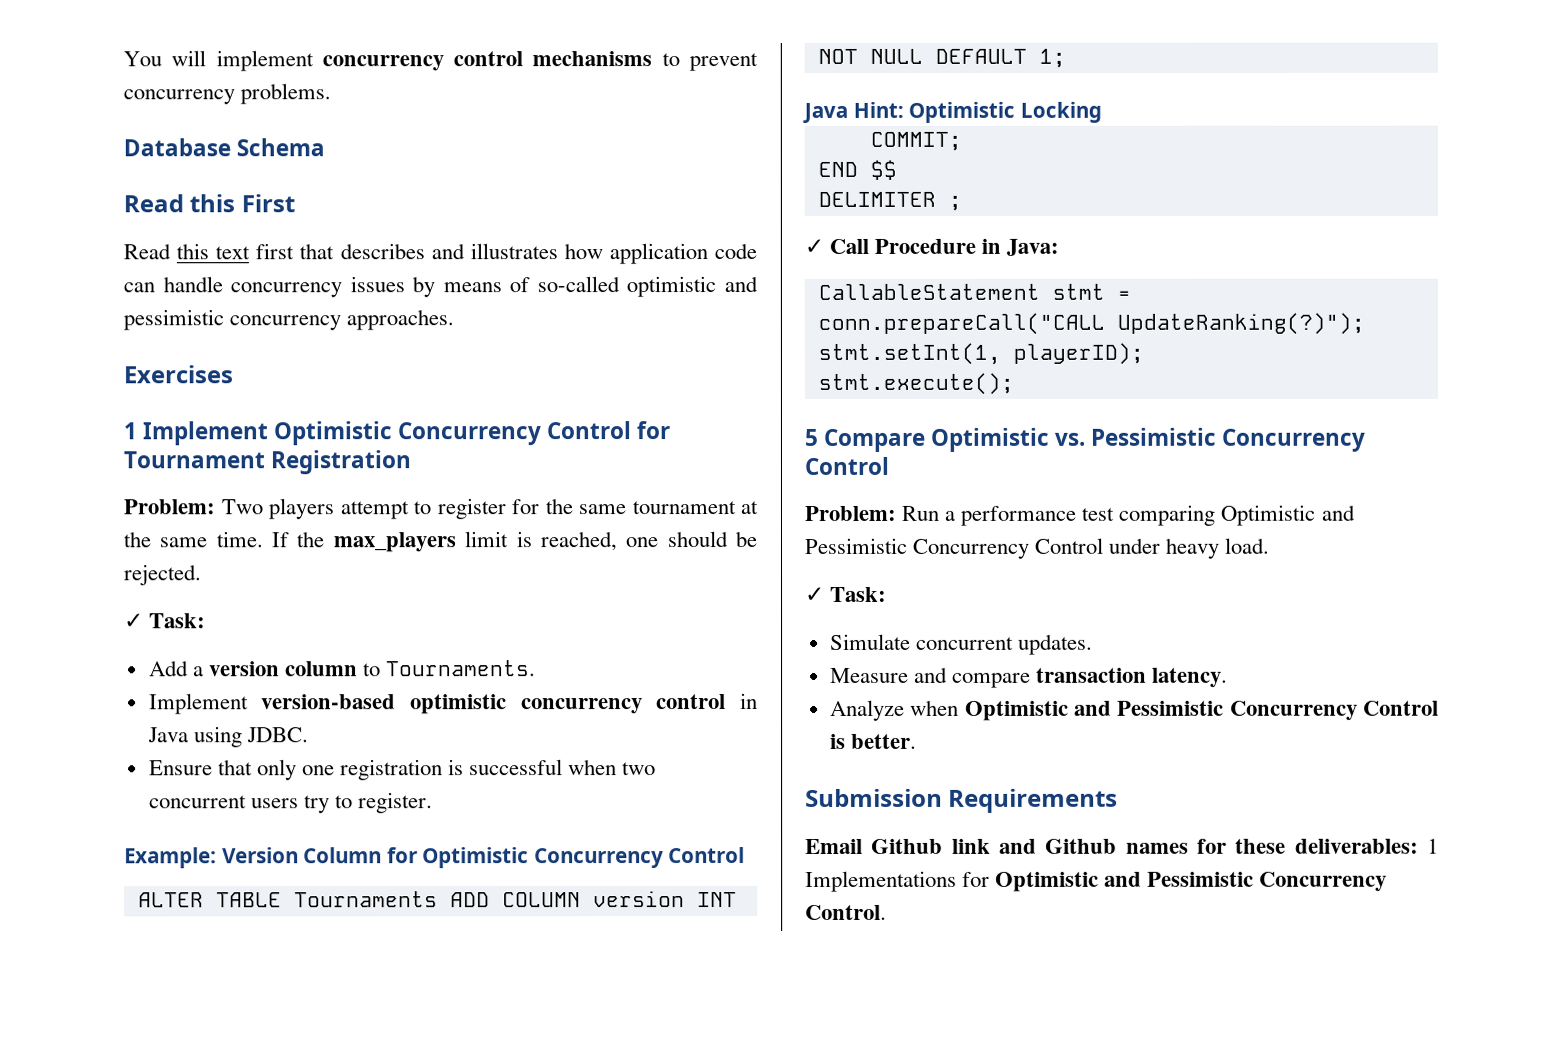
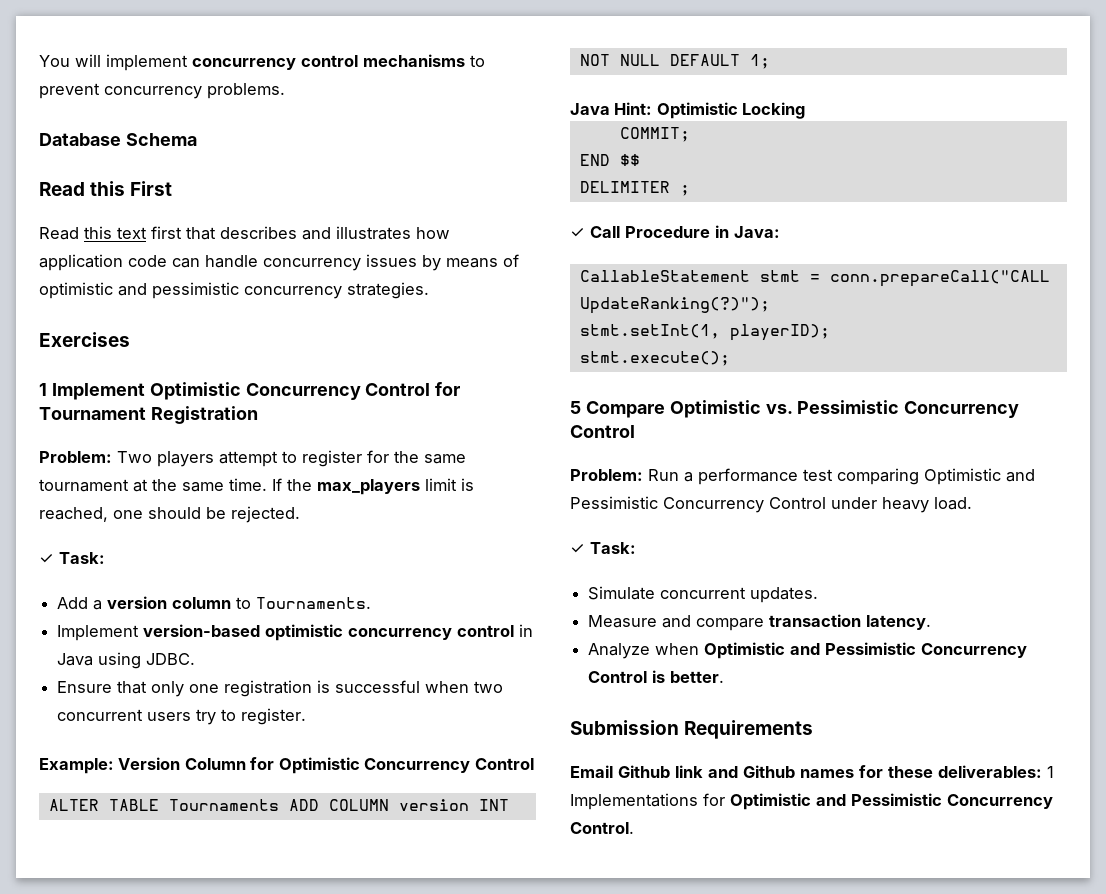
- Read this text first that describes and illustrates how application code can handle concurrency issues by means of so-called optimistic and pessimistic concurrency approaches.
+ Read this text first that describes and illustrates how application code can handle concurrency issues by means of optimistic and pessimistic concurrency strategies.

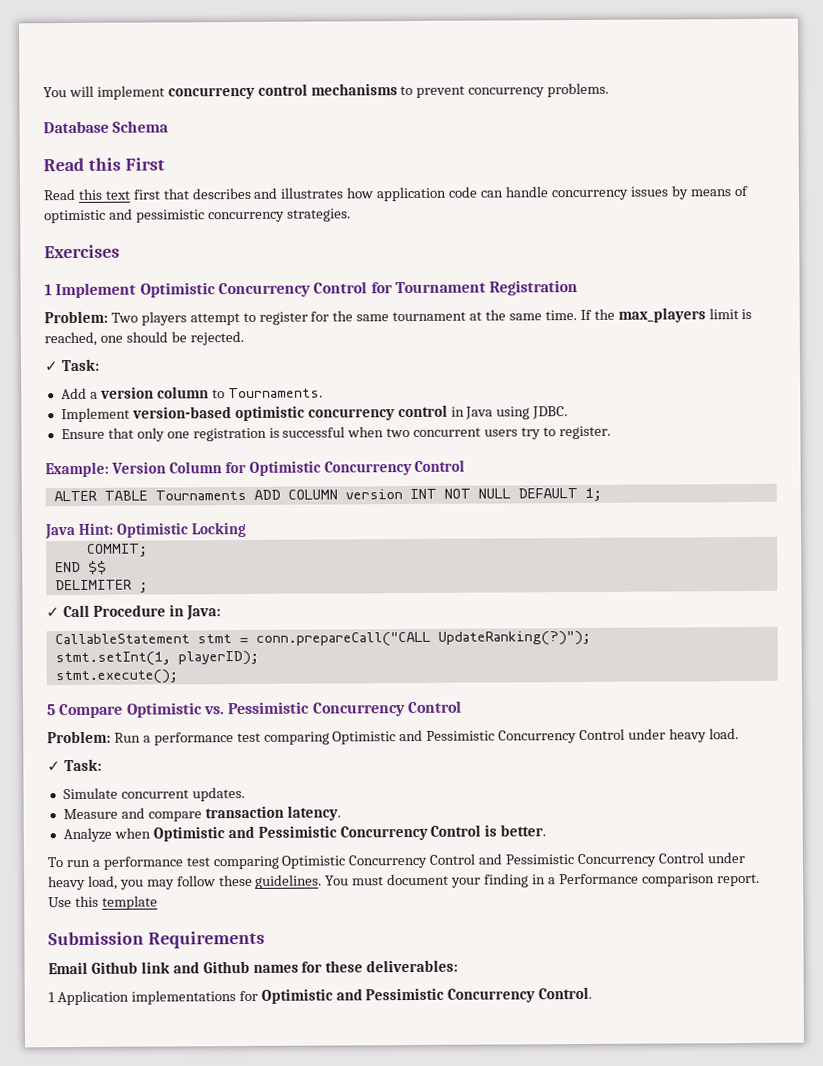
+ To run a performance test comparing Optimistic Concurrency Control and Pessimistic Concurrency Control under heavy load, you may follow these guidelines. You must document your finding in a Performance comparison report. Use this template
- Email Github link and Github names for these deliverables: 1 Implementations for Optimistic and Pessimistic Concurrency Control.
+ Email Github link and Github names for these deliverables:
+ 1 Application implementations for Optimistic and Pessimistic Concurrency Control.

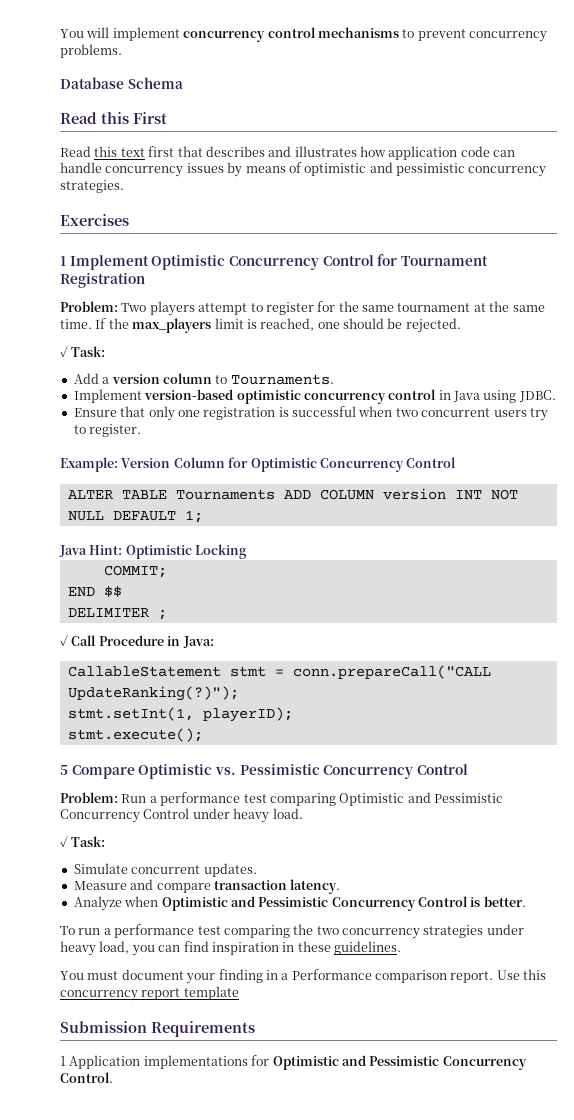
- To run a performance test comparing Optimistic Concurrency Control and Pessimistic Concurrency Control under heavy load, you may follow these guidelines. You must document your finding in a Performance comparison report.
+ To run a performance test comparing the two concurrency strategies under heavy load, you can find inspiration in these guidelines.
+ You must document your finding in a Performance comparison report.
- Use this template
+ Use this concurrency report template
- Email Github link and Github names for these deliverables:

